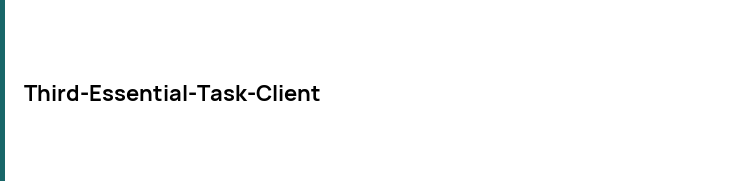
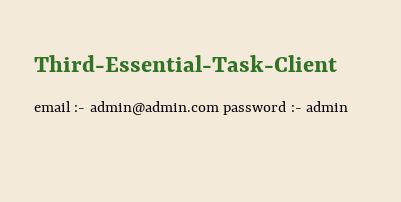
+ email :- admin@admin.com password :- admin

